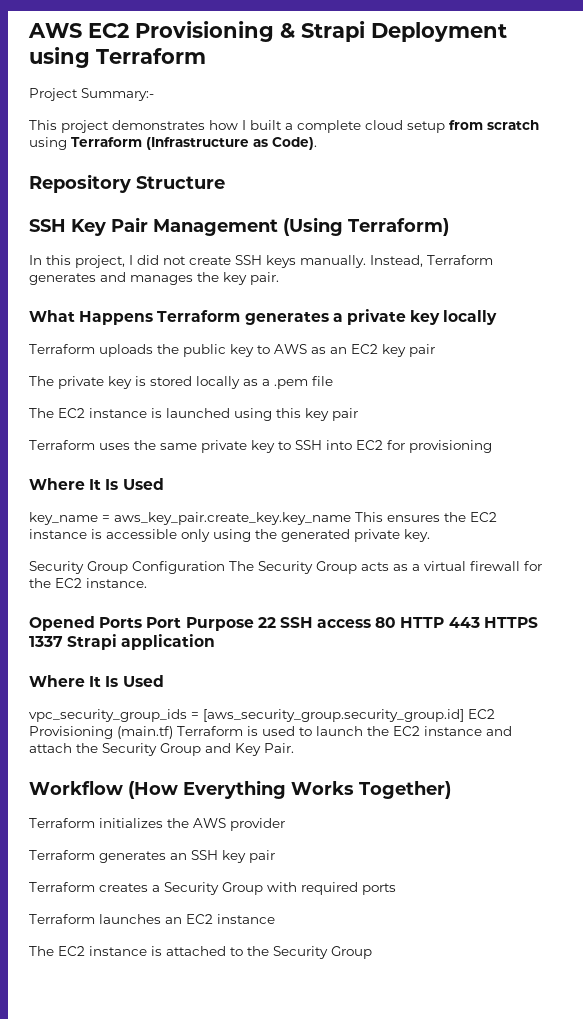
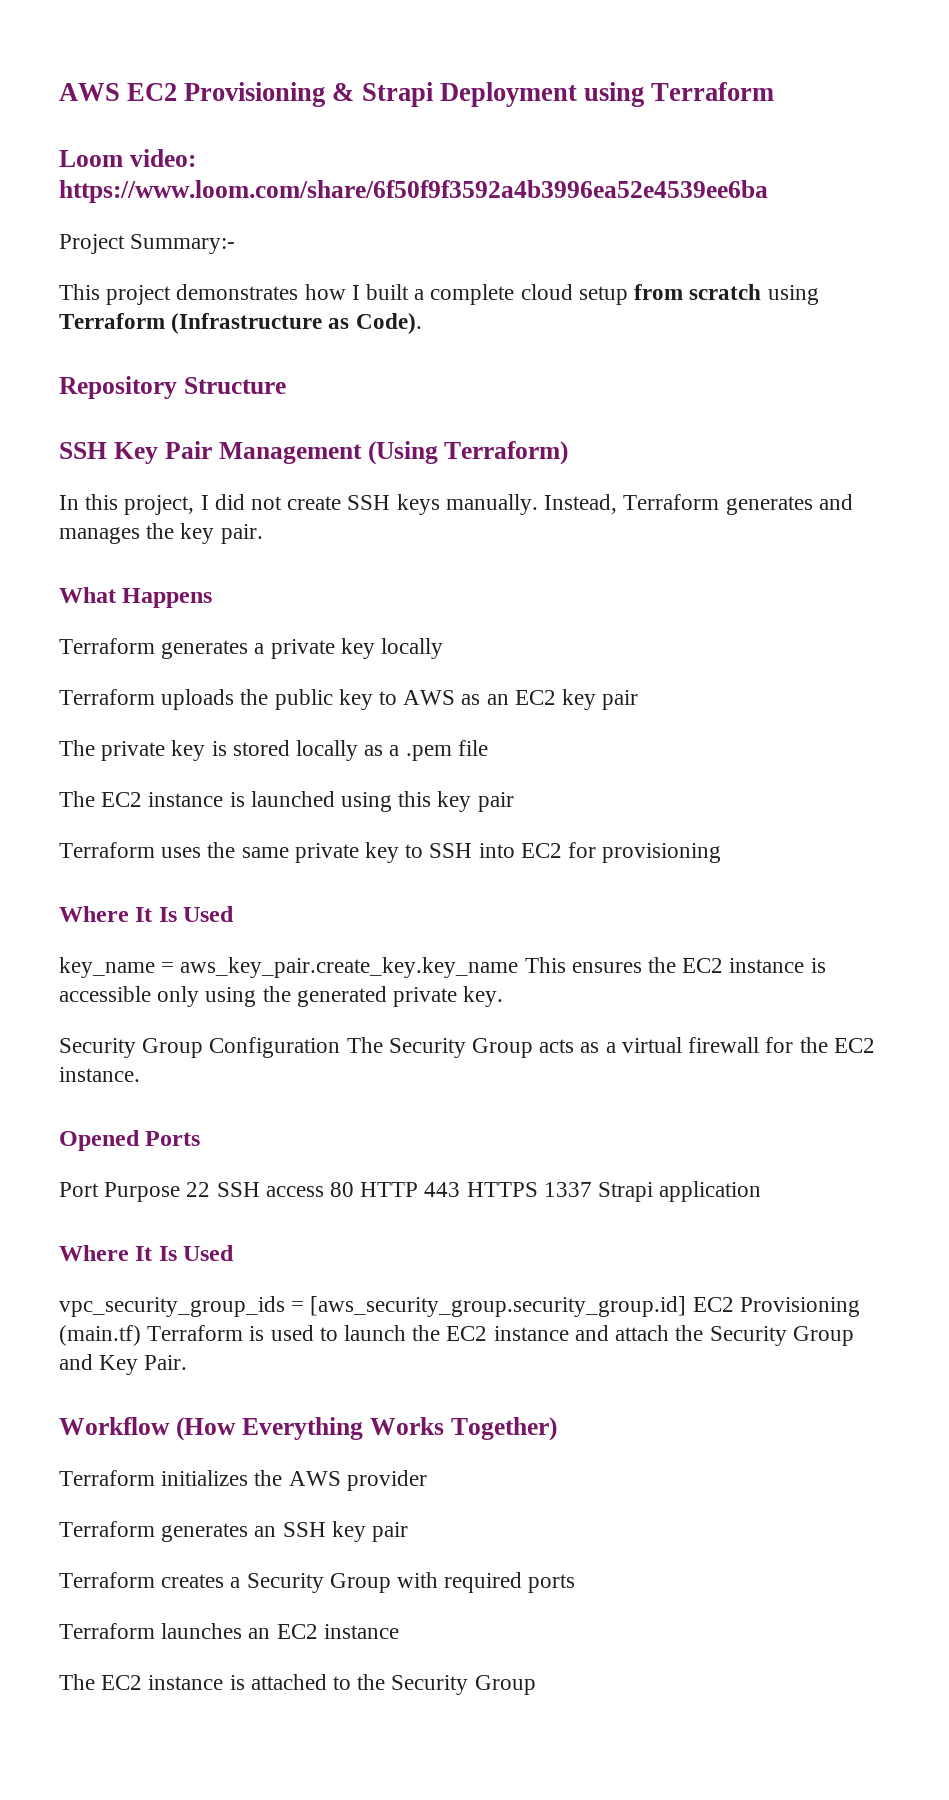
+ Loom video: https://www.loom.com/share/6f50f9f3592a4b3996ea52e4539ee6ba
- What Happens Terraform generates a private key locally
+ What Happens
+ Terraform generates a private key locally
- Opened Ports Port Purpose 22 SSH access 80 HTTP 443 HTTPS 1337 Strapi application
+ Opened Ports
+ Port Purpose 22 SSH access 80 HTTP 443 HTTPS 1337 Strapi application

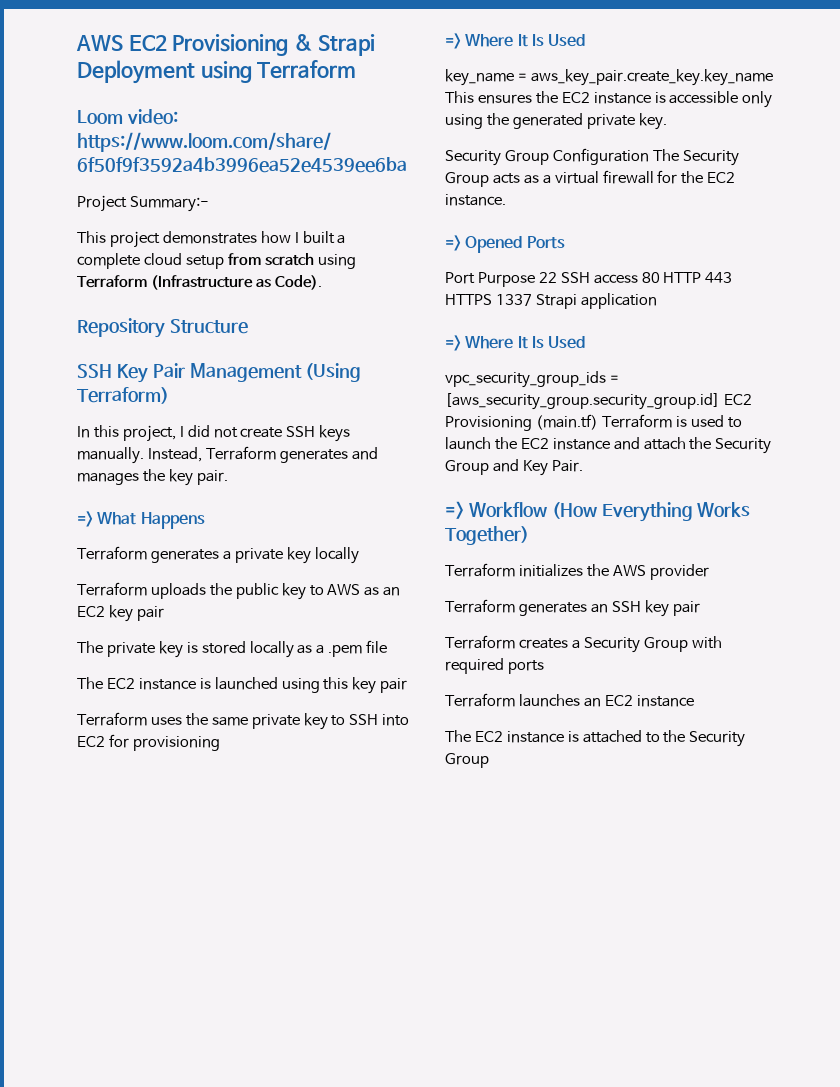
- What Happens
+ => What Happens
  Terraform uses the same private key to SSH into EC2 for provisioning
- Where It Is Used
+ => Where It Is Used
- Opened Ports
+ => Opened Ports
  Port Purpose 22 SSH access 80 HTTP 443 HTTPS 1337 Strapi application
- Where It Is Used
+ => Where It Is Used
- Workflow (How Everything Works Together)
+ => Workflow (How Everything Works Together)

